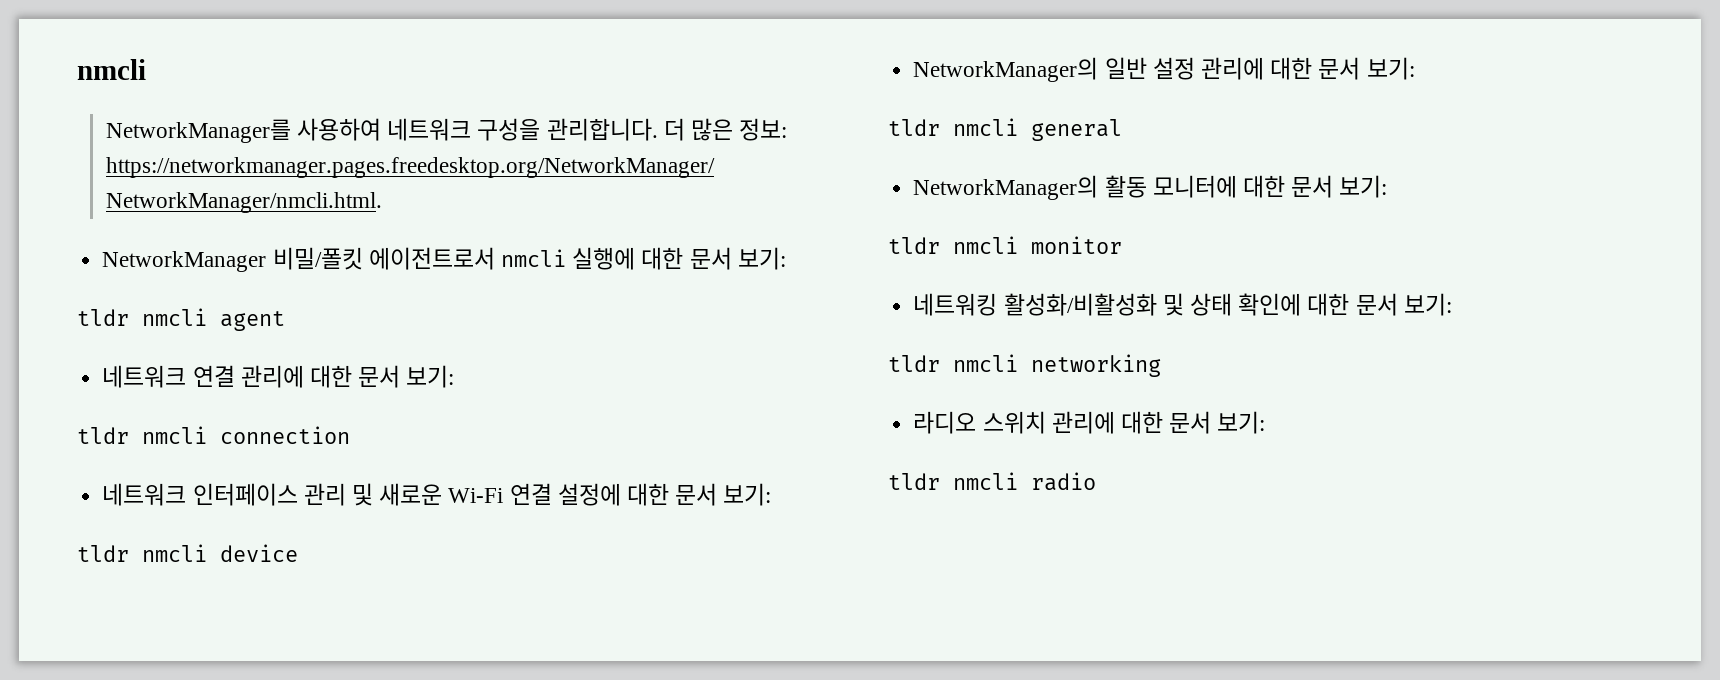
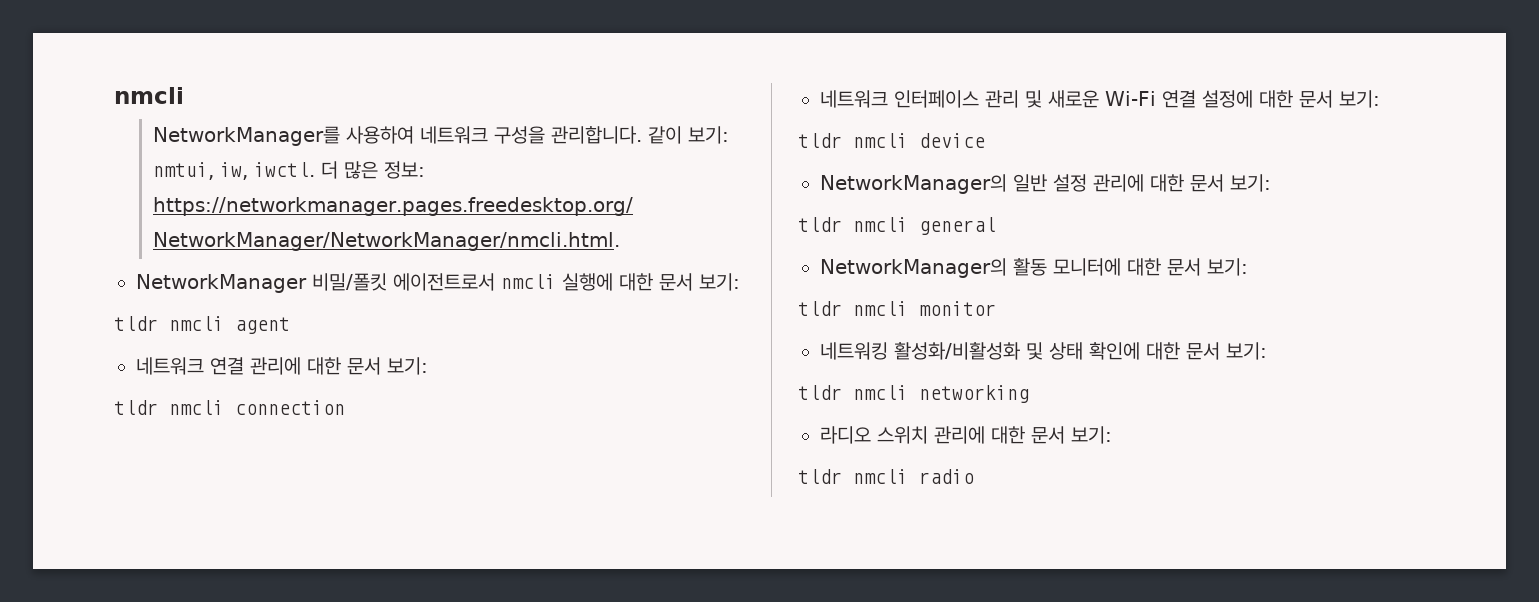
+ 같이 보기: nmtui, iw, iwctl.

